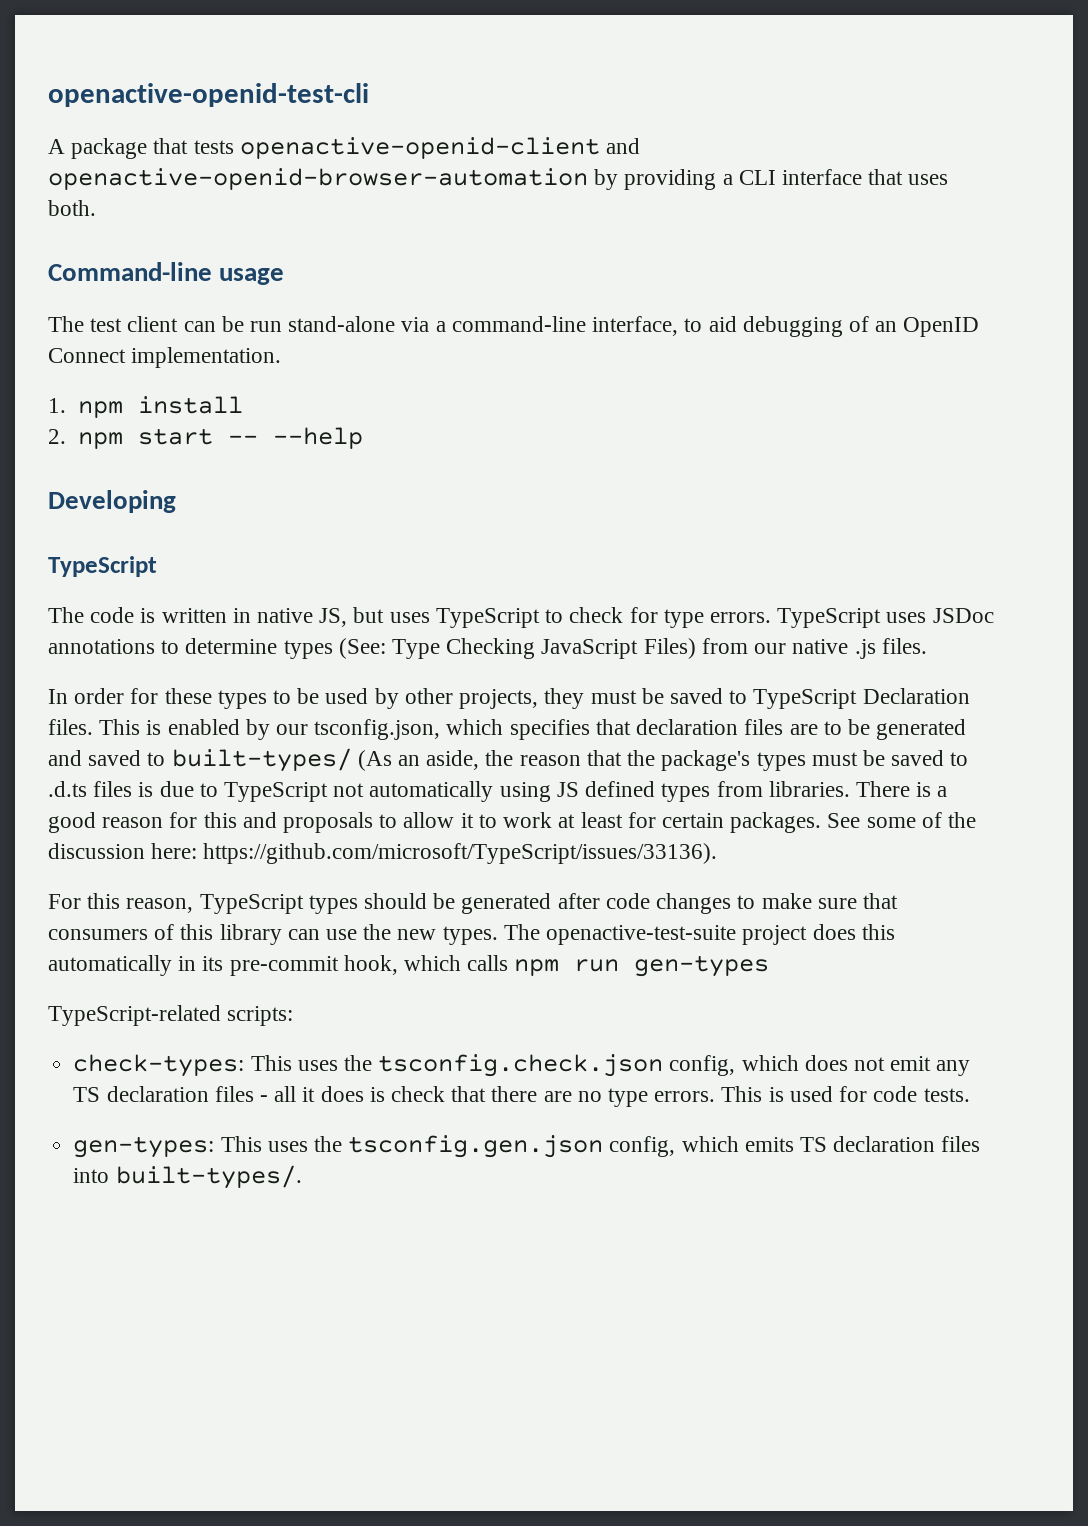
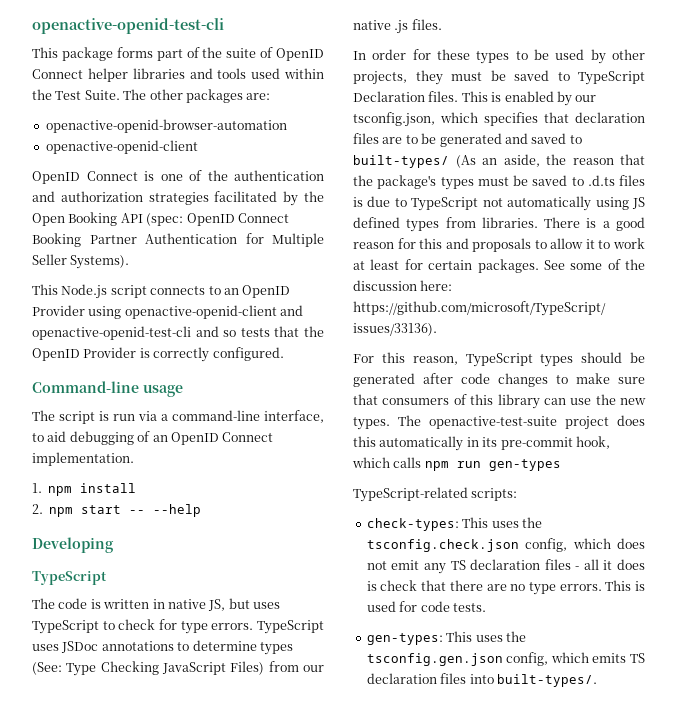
- A package that tests openactive-openid-client and openactive-openid-browser-automation by providing a CLI interface that uses both.
+ This package forms part of the suite of OpenID Connect helper libraries and tools used within the Test Suite. The other packages are:
+ openactive-openid-browser-automation
+ openactive-openid-client
+ OpenID Connect is one of the authentication and authorization strategies facilitated by the Open Booking API (spec: OpenID Connect Booking Partner Authentication for Multiple Seller Systems).
+ This Node.js script connects to an OpenID Provider using openactive-openid-client and openactive-openid-test-cli and so tests that the OpenID Provider is correctly configured.
  Command-line usage
- The test client can be run stand-alone via a command-line interface, to aid debugging of an OpenID Connect implementation.
+ The script is run via a command-line interface, to aid debugging of an OpenID Connect implementation.

